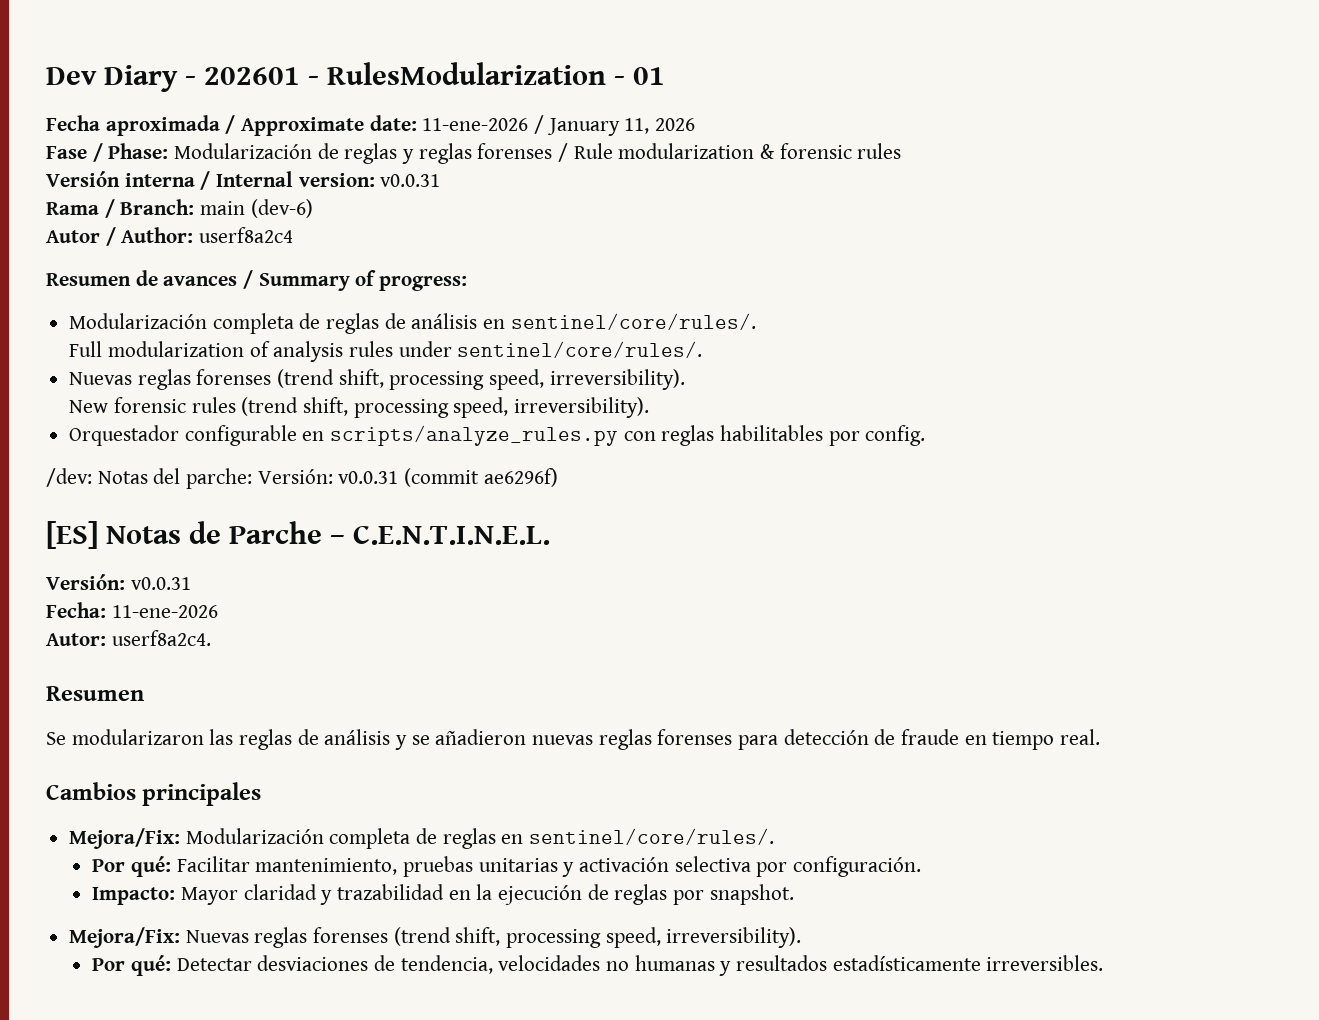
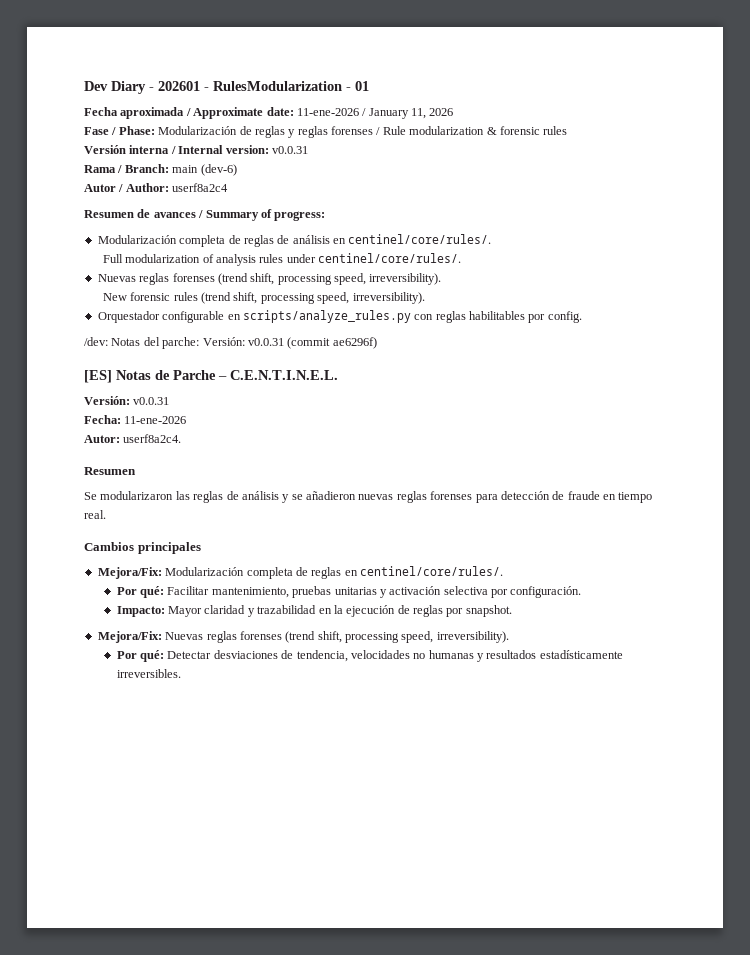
- Modularización completa de reglas de análisis en sentinel/core/rules/.
+ Modularización completa de reglas de análisis en centinel/core/rules/.
- Full modularization of analysis rules under sentinel/core/rules/.
+ Full modularization of analysis rules under centinel/core/rules/.
- Mejora/Fix: Modularización completa de reglas en sentinel/core/rules/.
+ Mejora/Fix: Modularización completa de reglas en centinel/core/rules/.

